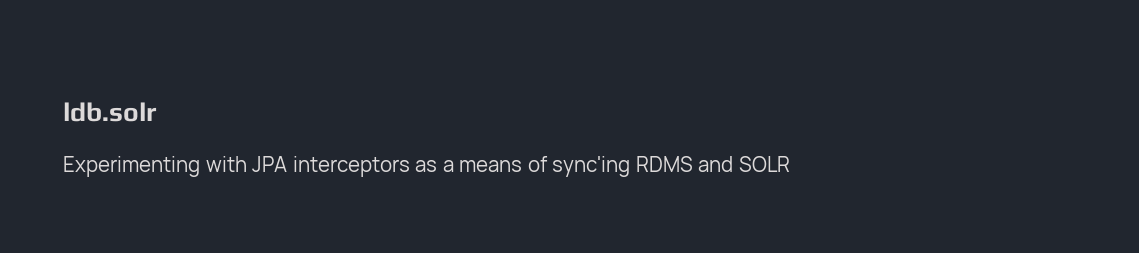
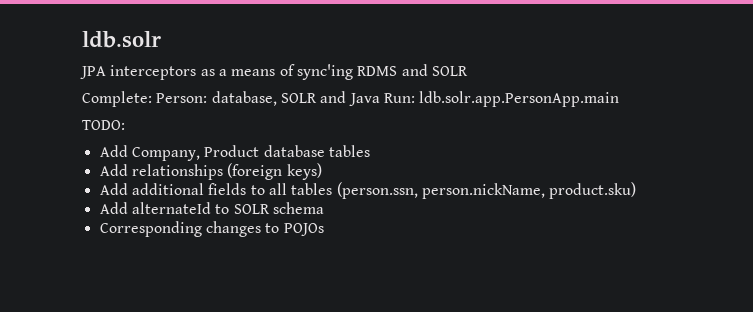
- Experimenting with JPA interceptors as a means of sync'ing RDMS and SOLR
+ JPA interceptors as a means of sync'ing RDMS and SOLR
+ Complete: Person: database, SOLR and Java Run: ldb.solr.app.PersonApp.main
+ TODO:
+ Add Company, Product database tables
+ Add relationships (foreign keys)
+ Add additional fields to all tables (person.ssn, person.nickName, product.sku)
+ Add alternateId to SOLR schema
+ Corresponding changes to POJOs

